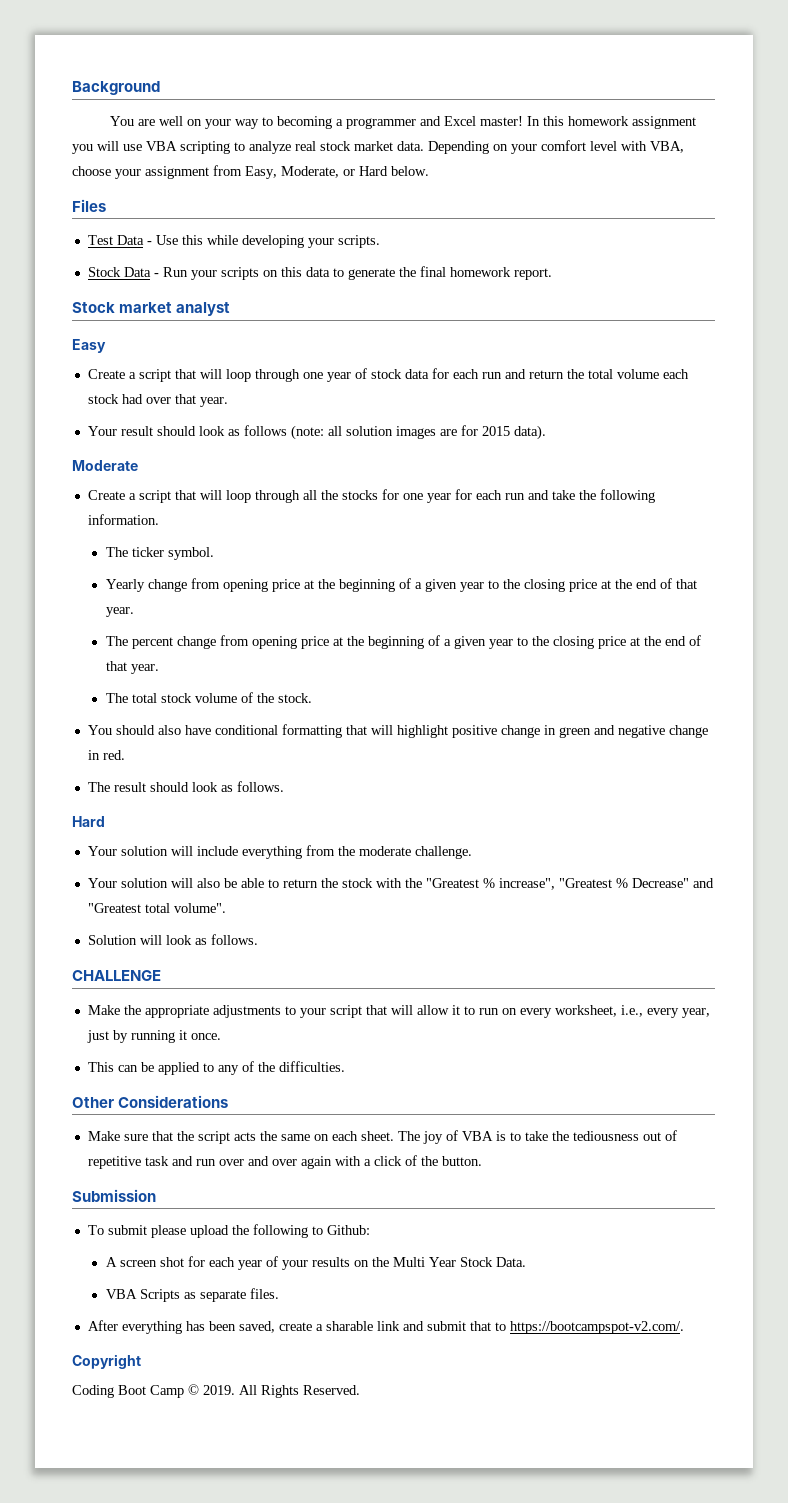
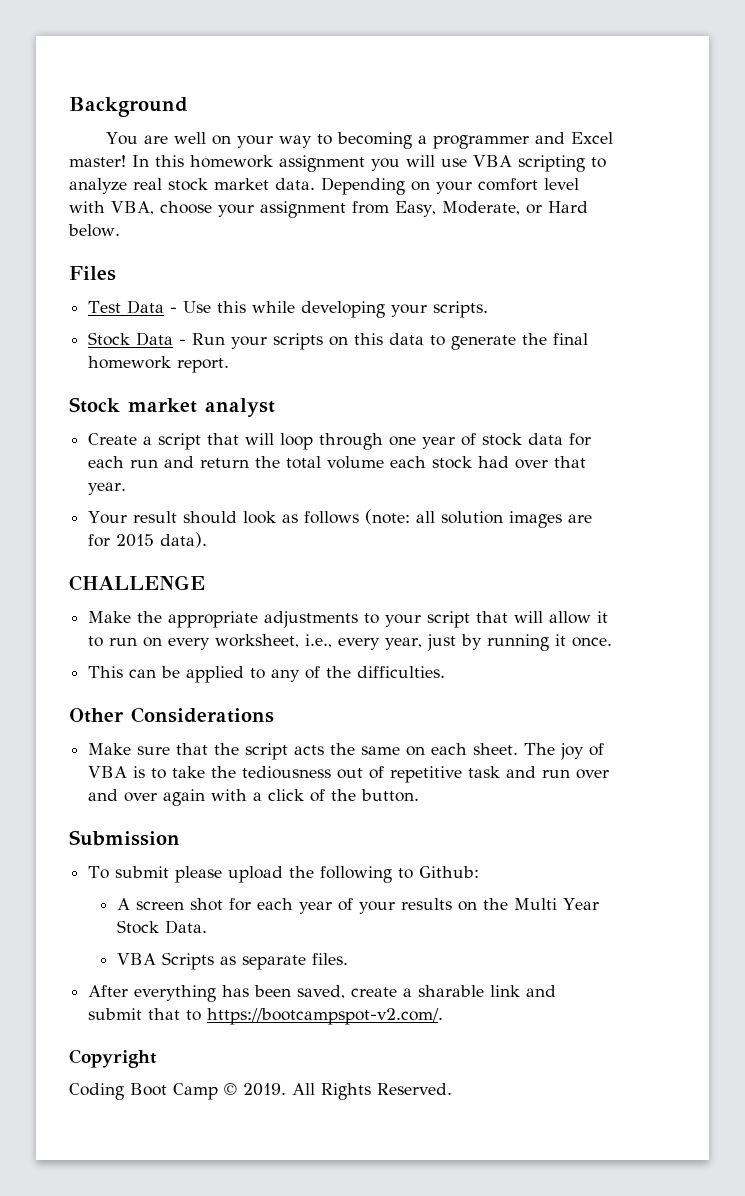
- Easy
- Moderate
- Create a script that will loop through all the stocks for one year for each run and take the following information.
- The ticker symbol.
- Yearly change from opening price at the beginning of a given year to the closing price at the end of that year.
- The percent change from opening price at the beginning of a given year to the closing price at the end of that year.
- The total stock volume of the stock.
- You should also have conditional formatting that will highlight positive change in green and negative change in red.
- The result should look as follows.
- Hard
- Your solution will include everything from the moderate challenge.
- Your solution will also be able to return the stock with the "Greatest % increase", "Greatest % Decrease" and "Greatest total volume".
- Solution will look as follows.

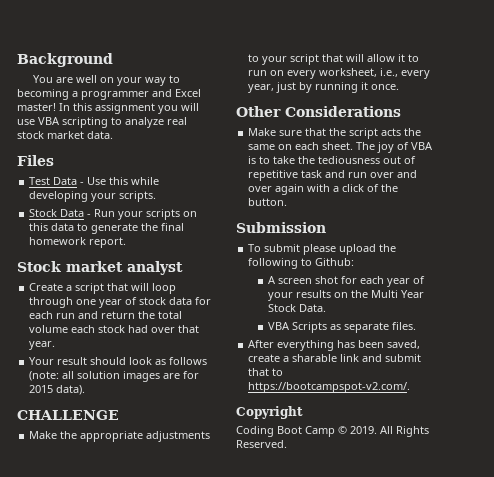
- In this homework assignment you will use VBA scripting to analyze real stock market data. Depending on your comfort level with VBA, choose your assignment from Easy, Moderate, or Hard below.
+ In this assignment you will use VBA scripting to analyze real stock market data.
- This can be applied to any of the difficulties.

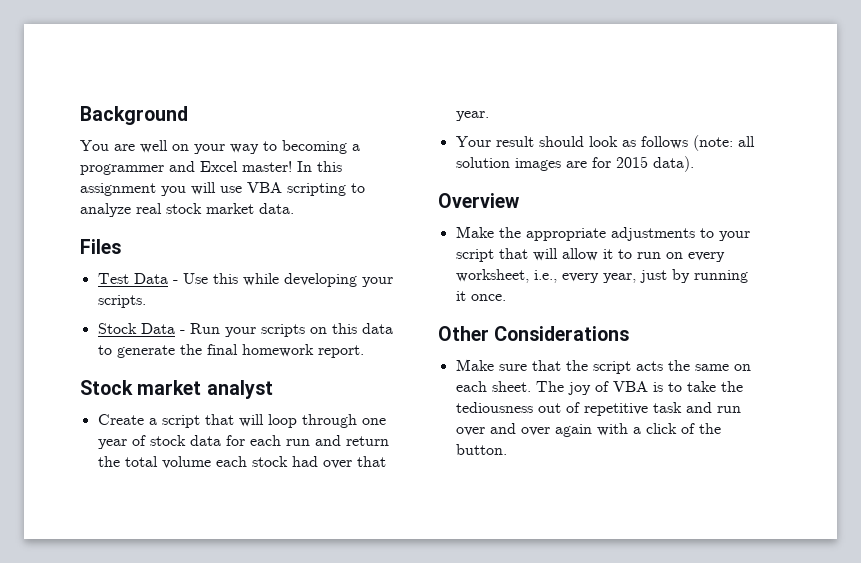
- CHALLENGE
+ Overview
- Submission
- To submit please upload the following to Github:
- A screen shot for each year of your results on the Multi Year Stock Data.
- VBA Scripts as separate files.
- After everything has been saved, create a sharable link and submit that to https://bootcampspot-v2.com/.
- Copyright
- Coding Boot Camp © 2019. All Rights Reserved.

